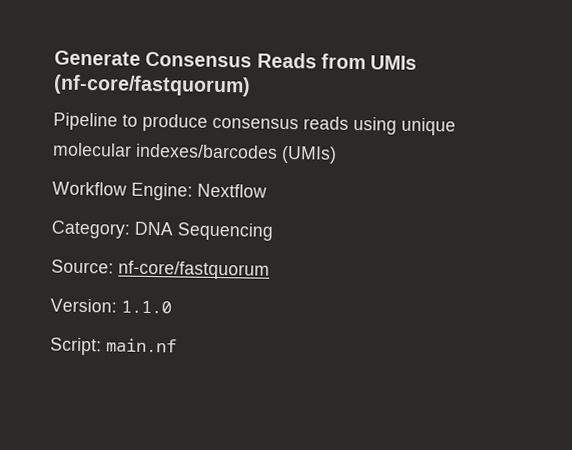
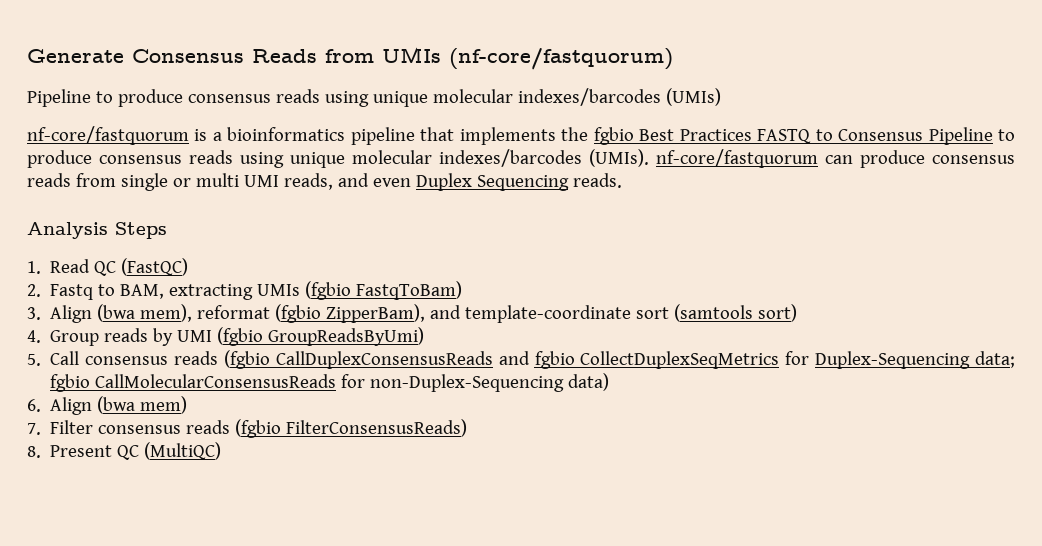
- Workflow Engine: Nextflow
- Category: DNA Sequencing
- Source: nf-core/fastquorum
- Version: 1.1.0
- Script: main.nf
+ nf-core/fastquorum is a bioinformatics pipeline that implements the fgbio Best Practices FASTQ to Consensus Pipeline to produce consensus reads using unique molecular indexes/barcodes (UMIs). nf-core/fastquorum can produce consensus reads from single or multi UMI reads, and even Duplex Sequencing reads.
+ Analysis Steps
+ 1. Read QC (FastQC)
+ 2. Fastq to BAM, extracting UMIs (fgbio FastqToBam)
+ 3. Align (bwa mem), reformat (fgbio ZipperBam), and template-coordinate sort (samtools sort)
+ 4. Group reads by UMI (fgbio GroupReadsByUmi)
+ 5. Call consensus reads (fgbio CallDuplexConsensusReads and fgbio CollectDuplexSeqMetrics for Duplex-Sequencing data; fgbio CallMolecularConsensusReads for non-Duplex-Sequencing data)
+ 6. Align (bwa mem)
+ 7. Filter consensus reads (fgbio FilterConsensusReads)
+ 8. Present QC (MultiQC)

